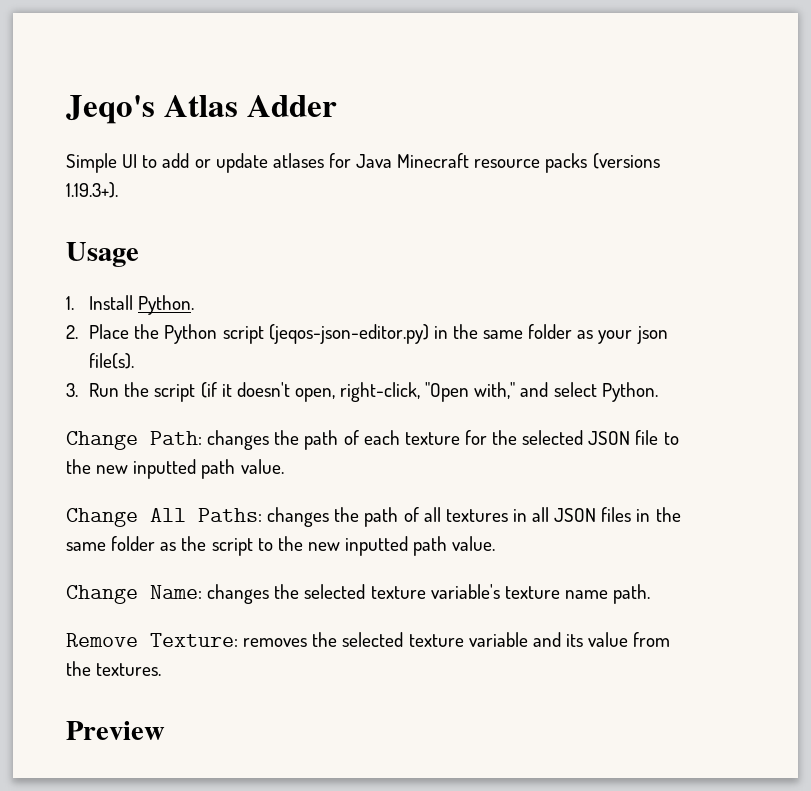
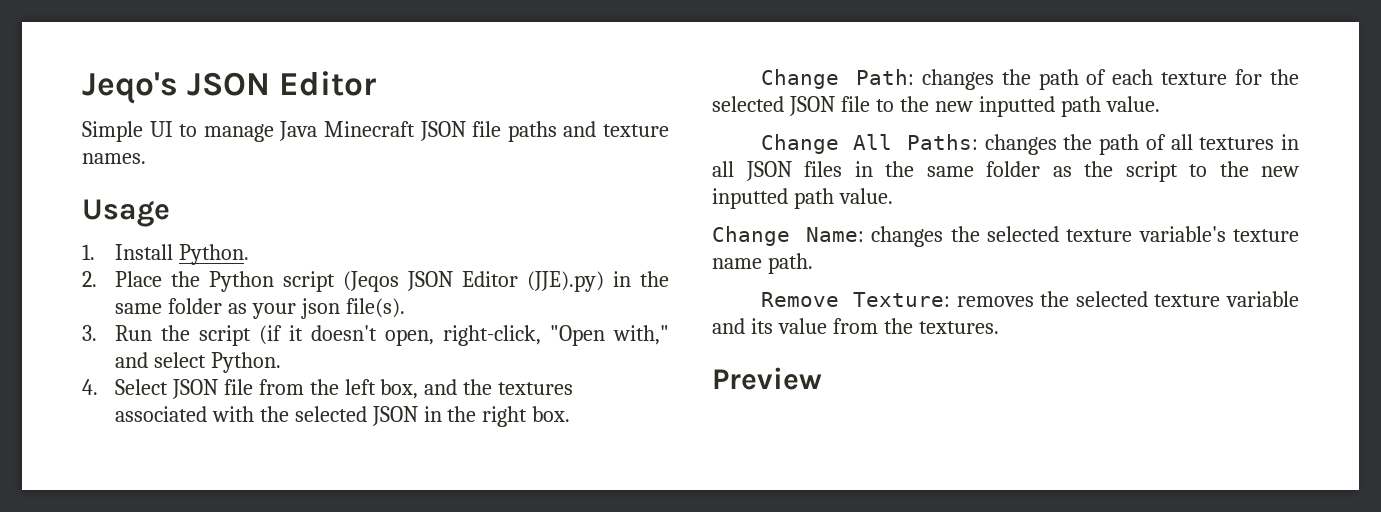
- Jeqo's Atlas Adder
+ Jeqo's JSON Editor
- Simple UI to add or update atlases for Java Minecraft resource packs (versions 1.19.3+).
+ Simple UI to manage Java Minecraft JSON file paths and texture names.
- 2. Place the Python script (jeqos-json-editor.py) in the same folder as your json file(s).
+ 2. Place the Python script (Jeqos JSON Editor (JJE).py) in the same folder as your json file(s).
+ 4. Select JSON file from the left box, and the textures associated with the selected JSON in the right box.

